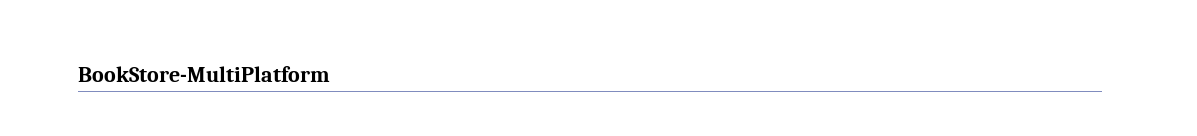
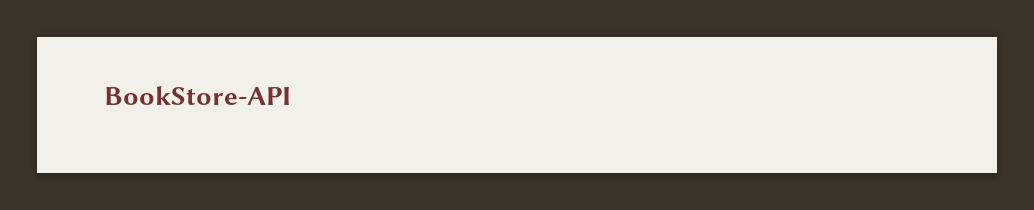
- BookStore-MultiPlatform
+ BookStore-API

